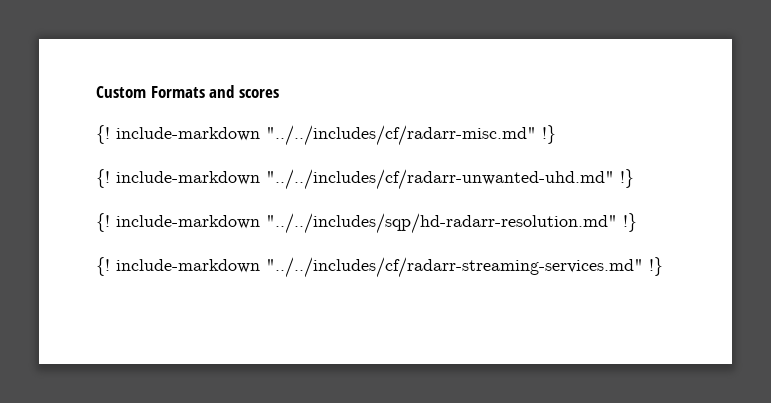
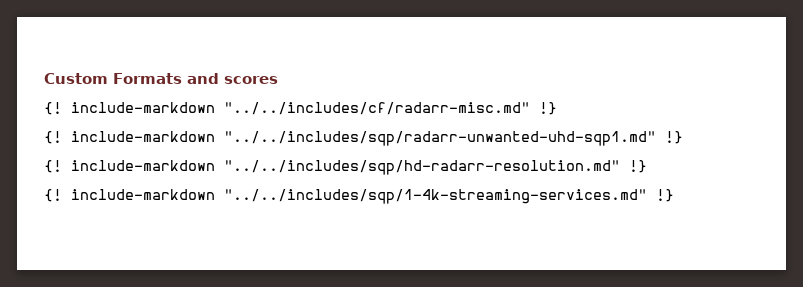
- {! include-markdown "../../includes/cf/radarr-unwanted-uhd.md" !}
+ {! include-markdown "../../includes/sqp/radarr-unwanted-uhd-sqp1.md" !}
- {! include-markdown "../../includes/cf/radarr-streaming-services.md" !}
+ {! include-markdown "../../includes/sqp/1-4k-streaming-services.md" !}

